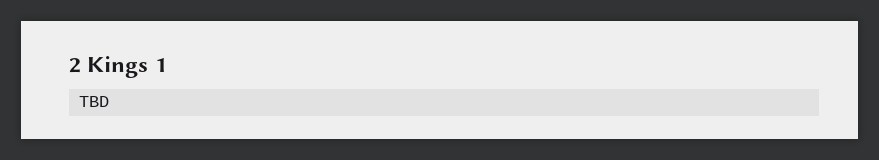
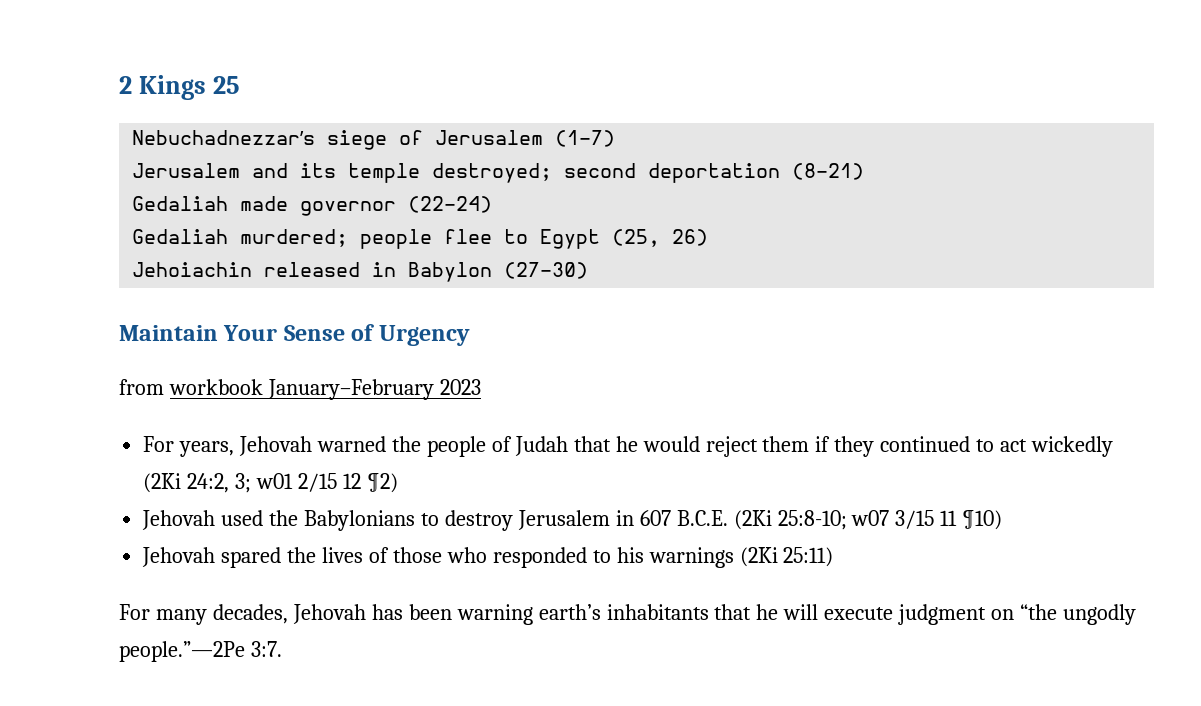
- 2 Kings 1
- TBD
+ 2 Kings 25
+ Nebuchadnezzar’s siege of Jerusalem (1-7)
+ Jerusalem and its temple destroyed; second deportation (8-21)
+ Gedaliah made governor (22-24)
+ Gedaliah murdered; people flee to Egypt (25, 26)
+ Jehoiachin released in Babylon (27-30)
+ Maintain Your Sense of Urgency
+ from workbook January–February 2023
+ For years, Jehovah warned the people of Judah that he would reject them if they continued to act wickedly (2Ki 24:2, 3; w01 2/15 12 ¶2)
+ Jehovah used the Babylonians to destroy Jerusalem in 607 B.C.E. (2Ki 25:8-10; w07 3/15 11 ¶10)
+ Jehovah spared the lives of those who responded to his warnings (2Ki 25:11)
+ For many decades, Jehovah has been warning earth’s inhabitants that he will execute judgment on “the ungodly people.”—2Pe 3:7.

